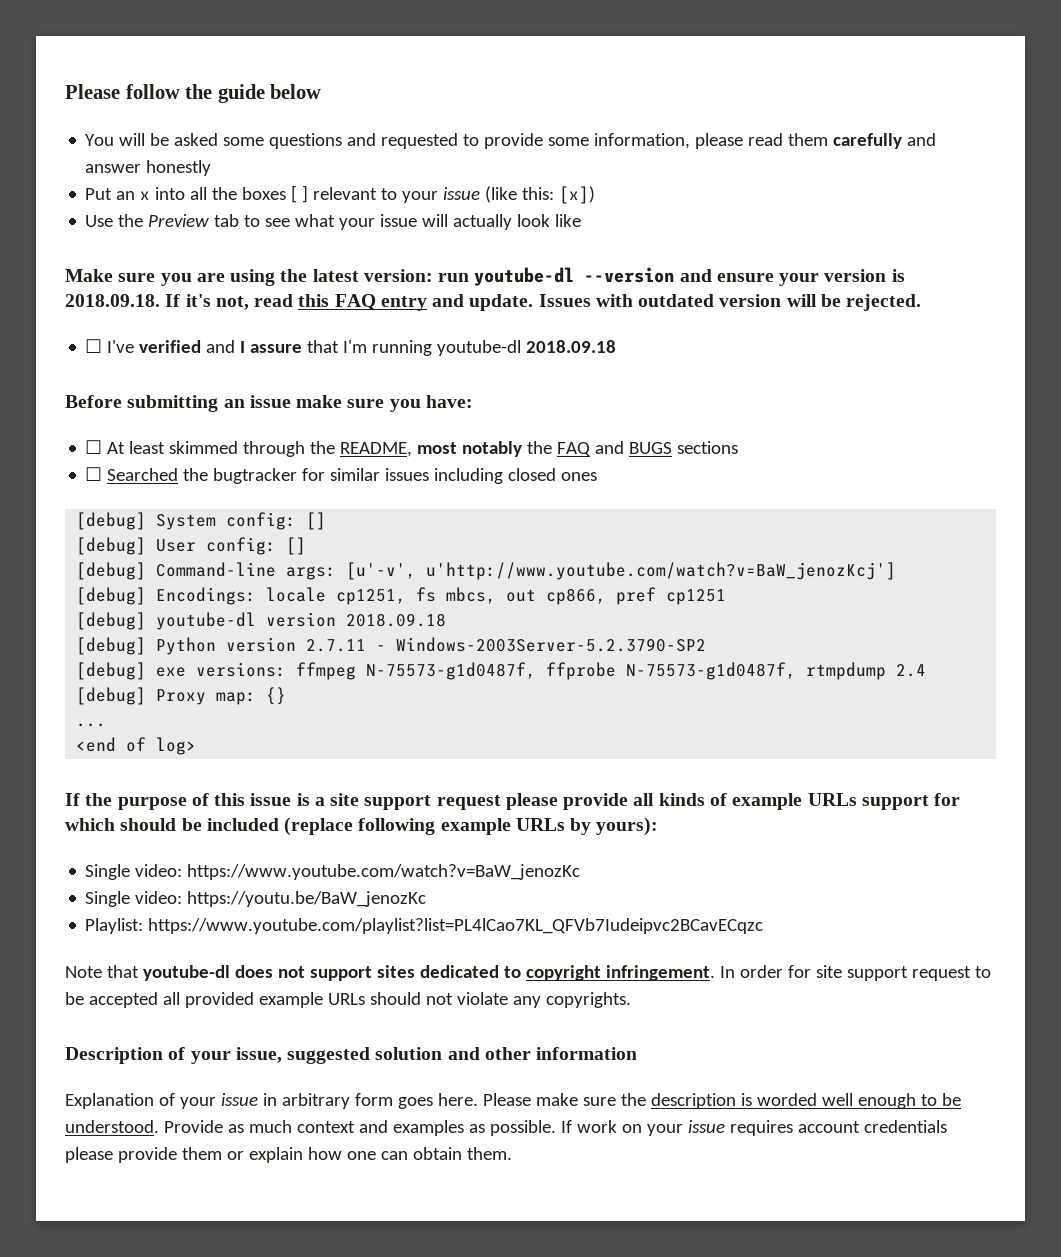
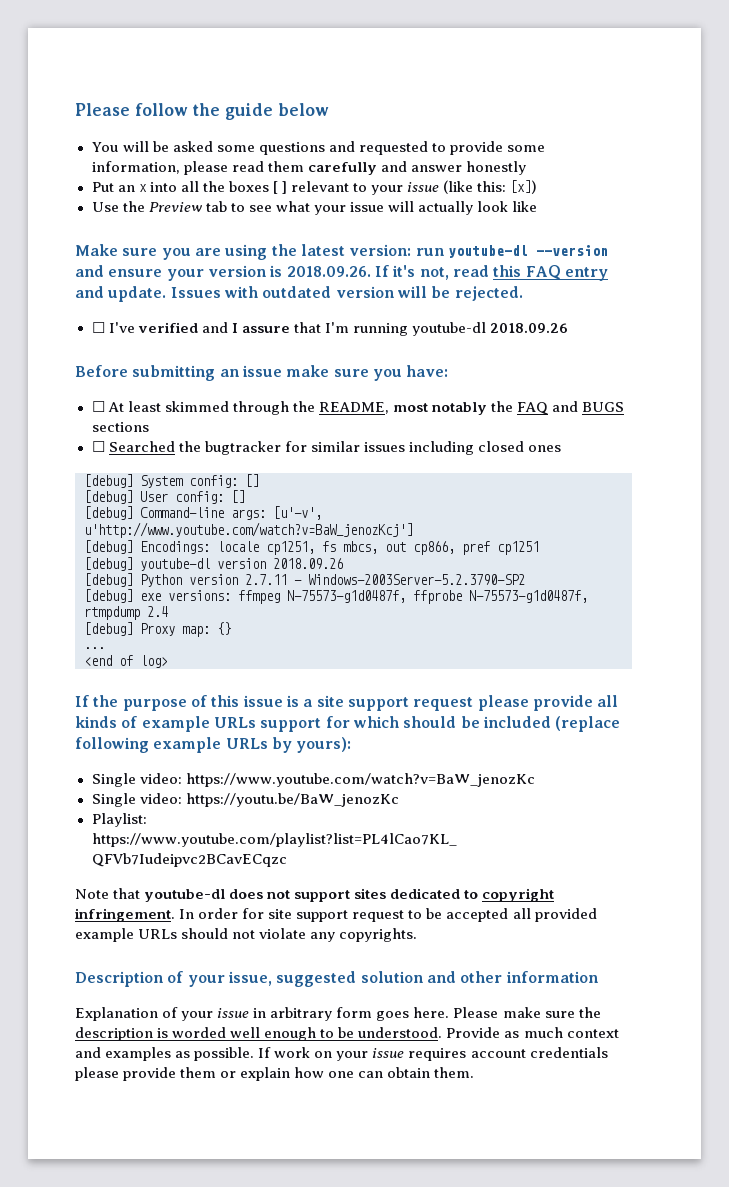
- Make sure you are using the latest version: run youtube-dl --version and ensure your version is 2018.09.18. If it's not, read this FAQ entry and update.
+ Make sure you are using the latest version: run youtube-dl --version and ensure your version is 2018.09.26. If it's not, read this FAQ entry and update.
- ☐ I've verified and I assure that I'm running youtube-dl 2018.09.18
+ ☐ I've verified and I assure that I'm running youtube-dl 2018.09.26
- [debug] youtube-dl version 2018.09.18
+ [debug] youtube-dl version 2018.09.26

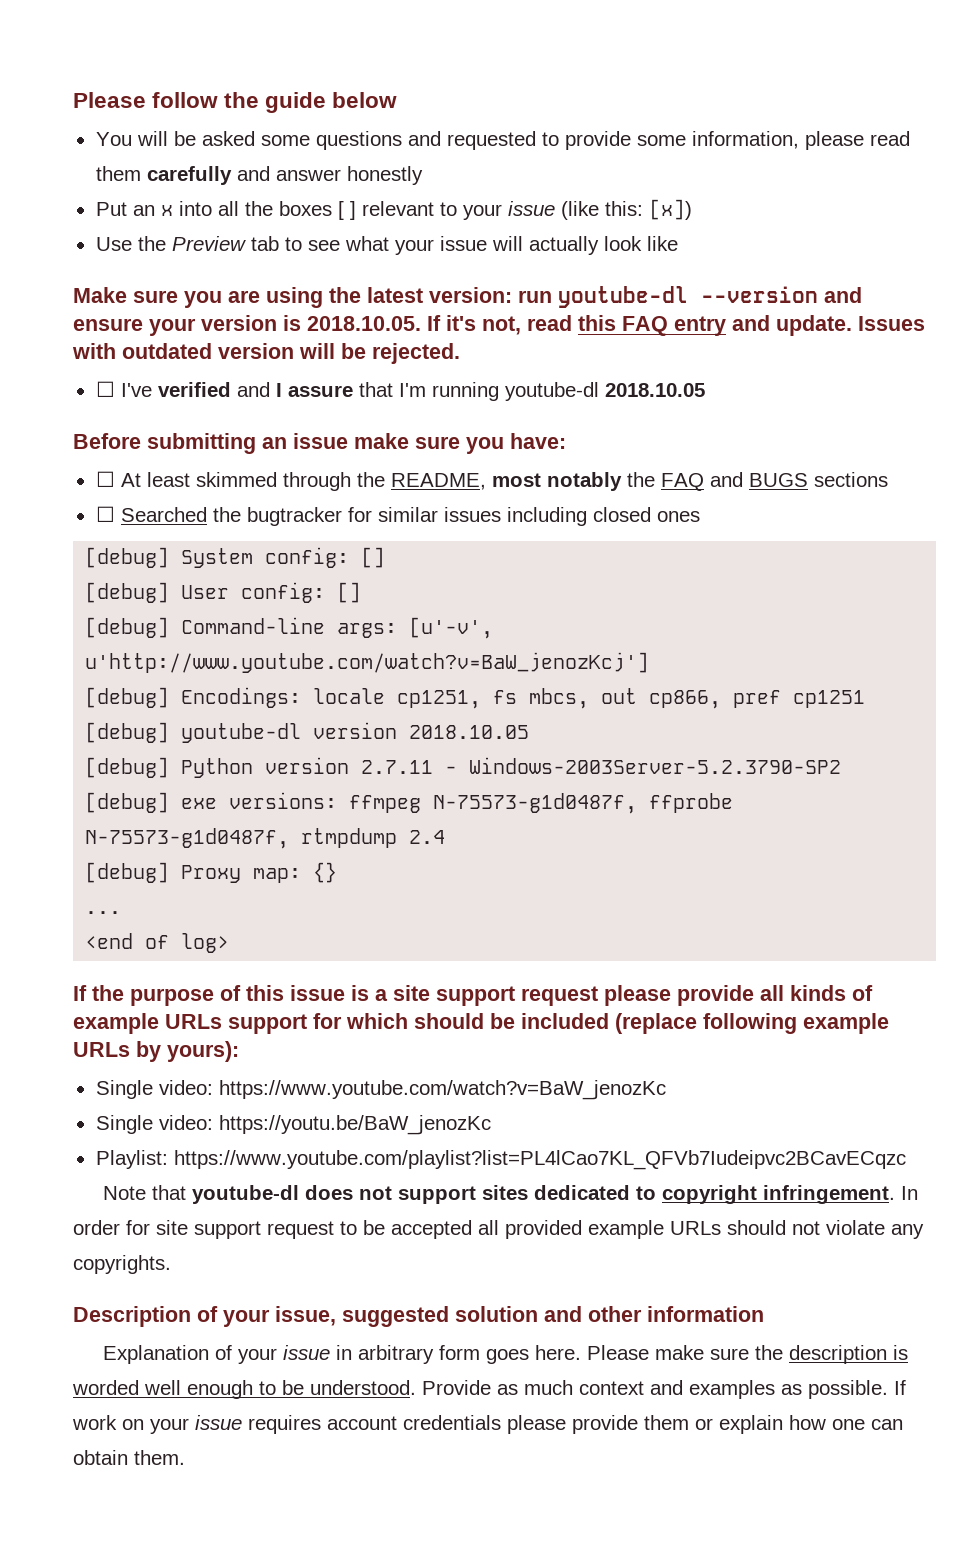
- Make sure you are using the latest version: run youtube-dl --version and ensure your version is 2018.09.26. If it's not, read this FAQ entry and update.
+ Make sure you are using the latest version: run youtube-dl --version and ensure your version is 2018.10.05. If it's not, read this FAQ entry and update.
- ☐ I've verified and I assure that I'm running youtube-dl 2018.09.26
+ ☐ I've verified and I assure that I'm running youtube-dl 2018.10.05
- [debug] youtube-dl version 2018.09.26
+ [debug] youtube-dl version 2018.10.05

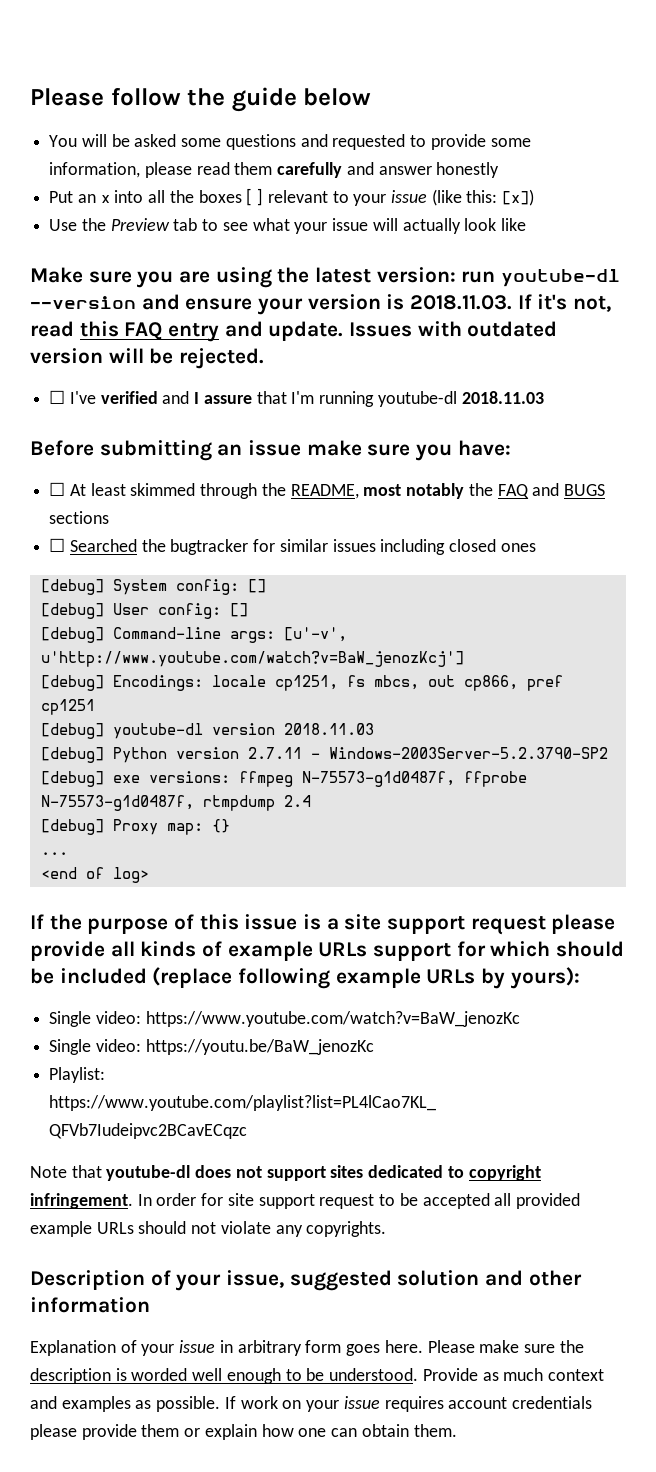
- Make sure you are using the latest version: run youtube-dl --version and ensure your version is 2018.10.05. If it's not, read this FAQ entry and update.
+ Make sure you are using the latest version: run youtube-dl --version and ensure your version is 2018.11.03. If it's not, read this FAQ entry and update.
- ☐ I've verified and I assure that I'm running youtube-dl 2018.10.05
+ ☐ I've verified and I assure that I'm running youtube-dl 2018.11.03
- [debug] youtube-dl version 2018.10.05
+ [debug] youtube-dl version 2018.11.03

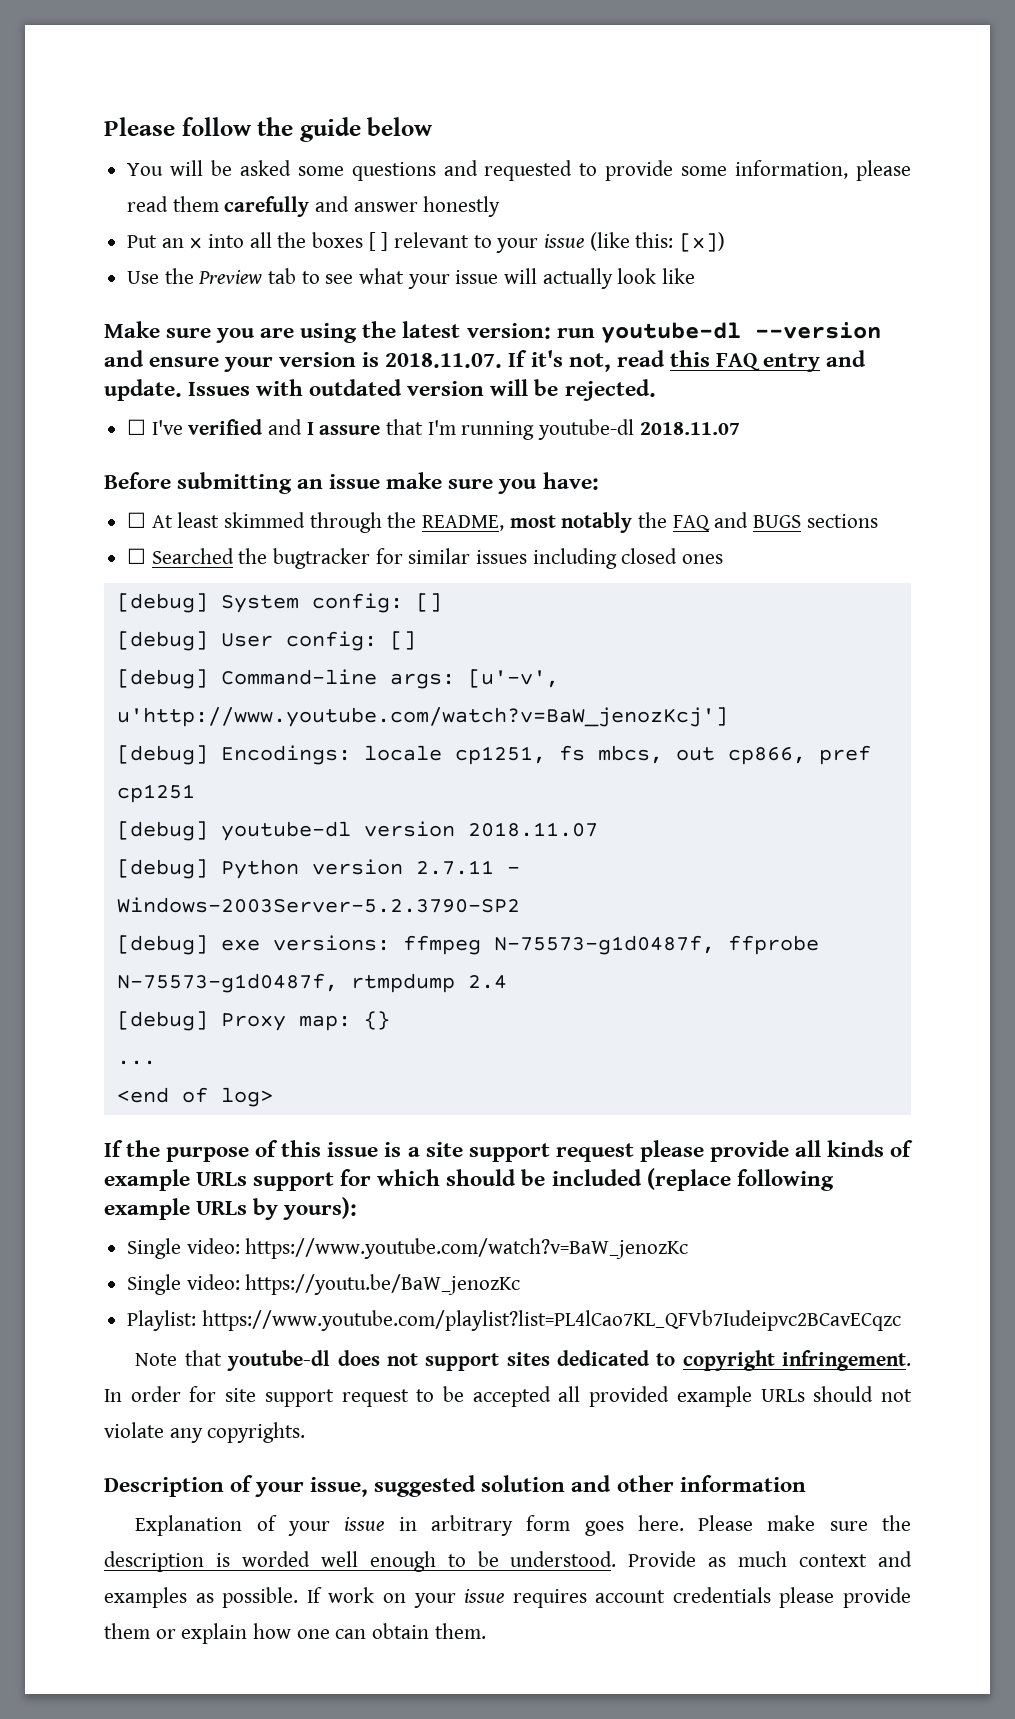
- Make sure you are using the latest version: run youtube-dl --version and ensure your version is 2018.11.03. If it's not, read this FAQ entry and update.
+ Make sure you are using the latest version: run youtube-dl --version and ensure your version is 2018.11.07. If it's not, read this FAQ entry and update.
- ☐ I've verified and I assure that I'm running youtube-dl 2018.11.03
+ ☐ I've verified and I assure that I'm running youtube-dl 2018.11.07
- [debug] youtube-dl version 2018.11.03
+ [debug] youtube-dl version 2018.11.07

